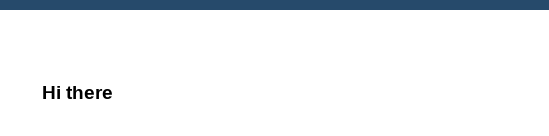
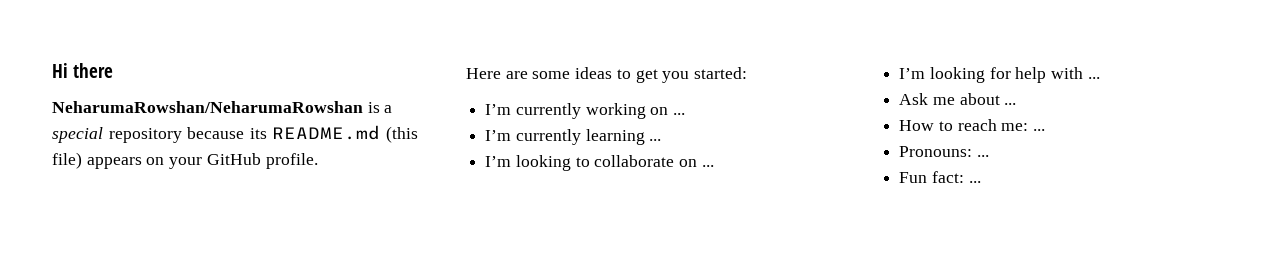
+ NeharumaRowshan/NeharumaRowshan is a special repository because its README.md (this file) appears on your GitHub profile.
+ Here are some ideas to get you started:
+ I’m currently working on ...
+ I’m currently learning ...
+ I’m looking to collaborate on ...
+ I’m looking for help with ...
+ Ask me about ...
+ How to reach me: ...
+ Pronouns: ...
+ Fun fact: ...

